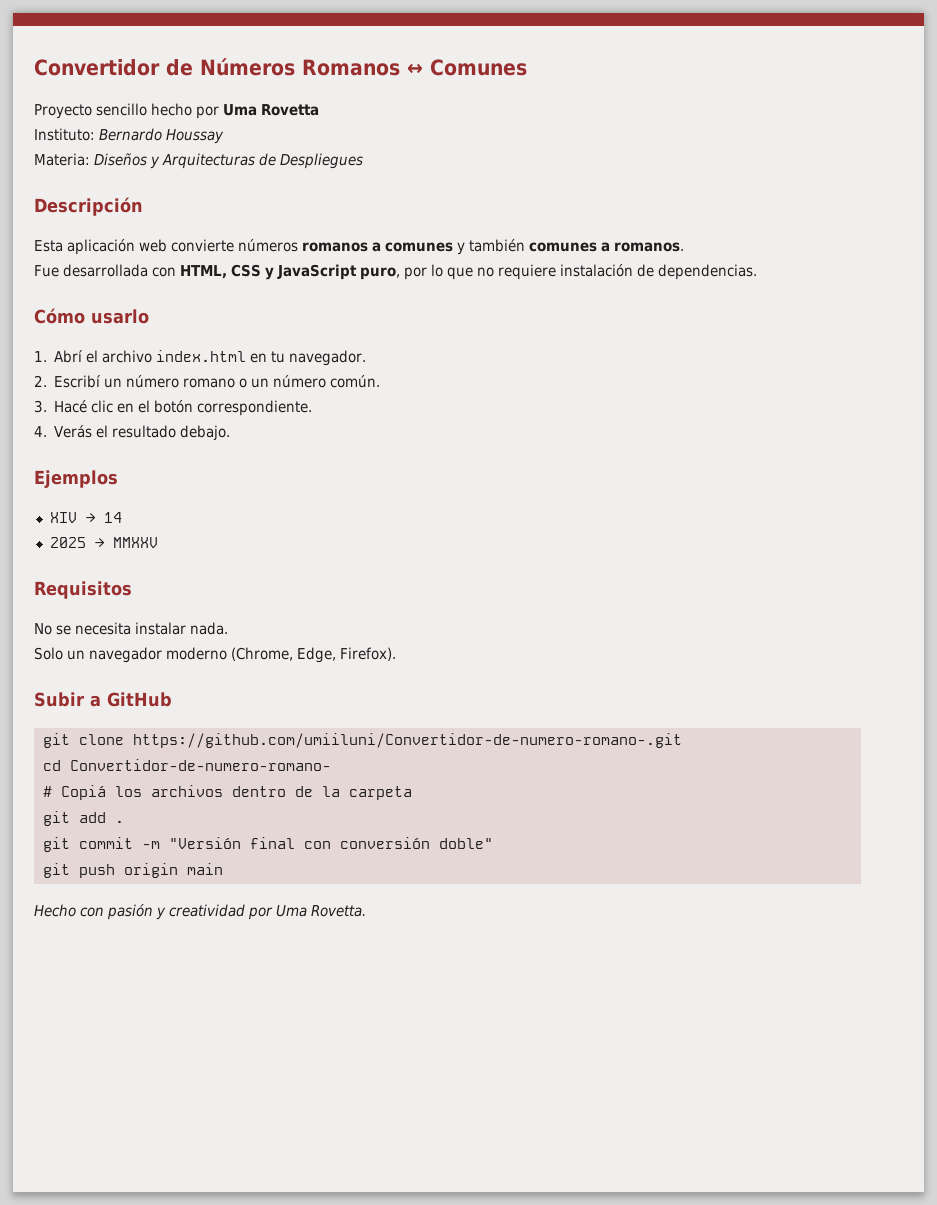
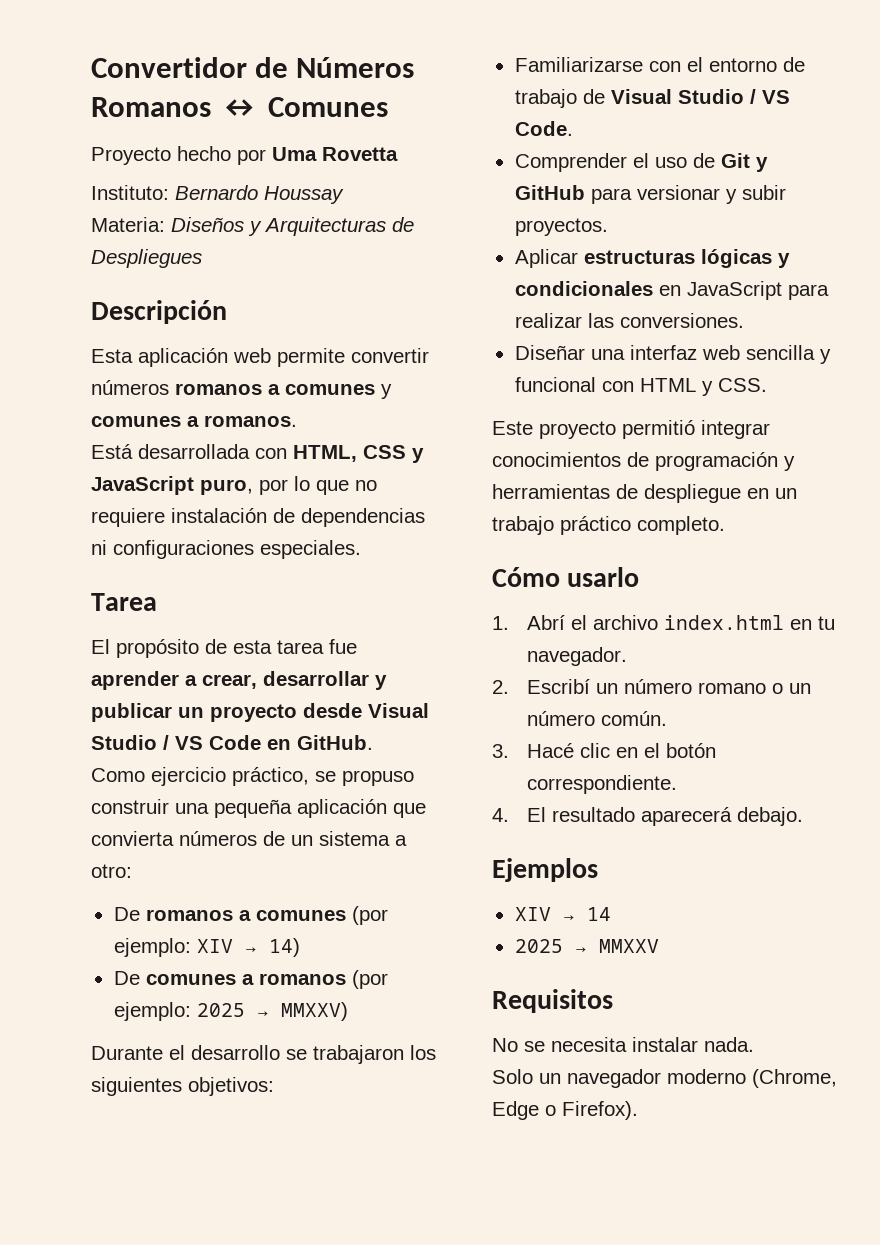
- Proyecto sencillo hecho por Uma Rovetta
+ Proyecto hecho por Uma Rovetta
- Esta aplicación web convierte números romanos a comunes y también comunes a romanos.
+ Esta aplicación web permite convertir números romanos a comunes y comunes a romanos.
- Fue desarrollada con HTML, CSS y JavaScript puro, por lo que no requiere instalación de dependencias.
+ Está desarrollada con HTML, CSS y JavaScript puro, por lo que no requiere instalación de dependencias ni configuraciones especiales.
+ Tarea
+ El propósito de esta tarea fue aprender a crear, desarrollar y publicar un proyecto desde Visual Studio / VS Code en GitHub.
+ Como ejercicio práctico, se propuso construir una pequeña aplicación que convierta números de un sistema a otro:
+ De romanos a comunes (por ejemplo: XIV → 14)
+ De comunes a romanos (por ejemplo: 2025 → MMXXV)
+ Durante el desarrollo se trabajaron los siguientes objetivos:
+ Familiarizarse con el entorno de trabajo de Visual Studio / VS Code.
+ Comprender el uso de Git y GitHub para versionar y subir proyectos.
+ Aplicar estructuras lógicas y condicionales en JavaScript para realizar las conversiones.
+ Diseñar una interfaz web sencilla y funcional con HTML y CSS.
+ Este proyecto permitió integrar conocimientos de programación y herramientas de despliegue en un trabajo práctico completo.
- 4. Verás el resultado debajo.
+ 4. El resultado aparecerá debajo.
- Solo un navegador moderno (Chrome, Edge, Firefox).
+ Solo un navegador moderno (Chrome, Edge o Firefox).
- Subir a GitHub
- git clone https://github.com/umiiluni/Convertidor-de-numero-romano-.git
- cd Convertidor-de-numero-romano-
- # Copiá los archivos dentro de la carpeta
- git add .
- git commit -m "Versión final con conversión doble"
- git push origin main
- Hecho con pasión y creatividad por Uma Rovetta.

